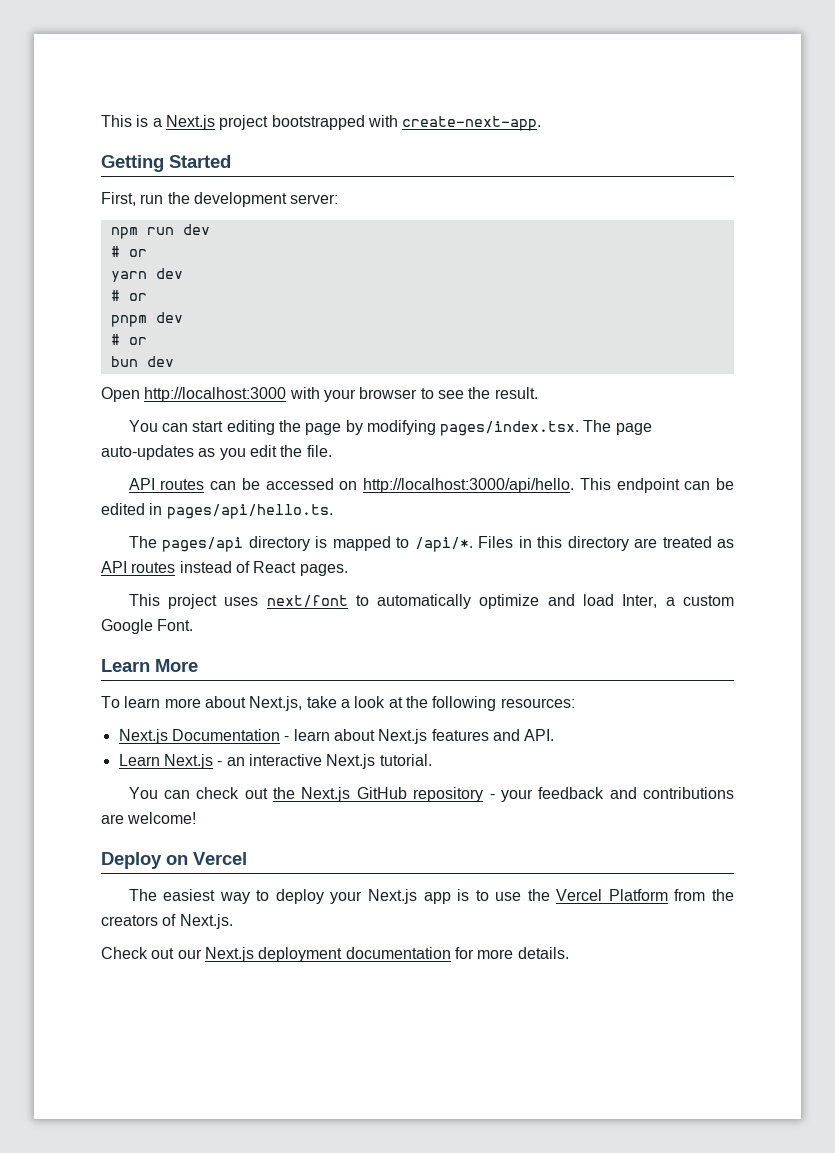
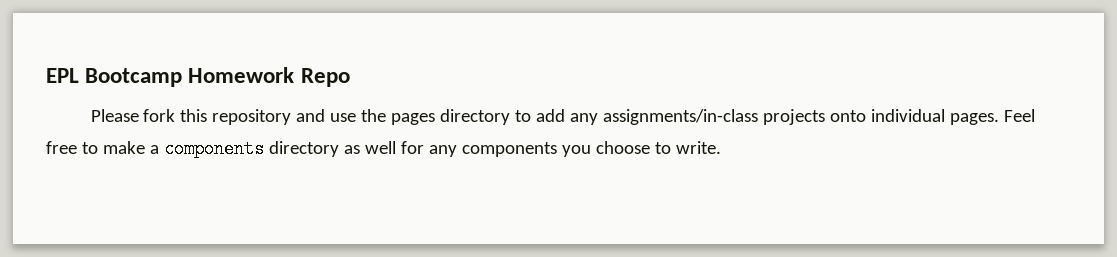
- This is a Next.js project bootstrapped with create-next-app.
- Getting Started
- First, run the development server:
- npm run dev
- # or
- yarn dev
- # or
- pnpm dev
- # or
- bun dev
- Open http://localhost:3000 with your browser to see the result.
- You can start editing the page by modifying pages/index.tsx. The page auto-updates as you edit the file.
- API routes can be accessed on http://localhost:3000/api/hello. This endpoint can be edited in pages/api/hello.ts.
- The pages/api directory is mapped to /api/*. Files in this directory are treated as API routes instead of React pages.
- This project uses next/font to automatically optimize and load Inter, a custom Google Font.
- Learn More
- To learn more about Next.js, take a look at the following resources:
- Next.js Documentation - learn about Next.js features and API.
- Learn Next.js - an interactive Next.js tutorial.
- You can check out the Next.js GitHub repository - your feedback and contributions are welcome!
- Deploy on Vercel
- The easiest way to deploy your Next.js app is to use the Vercel Platform from the creators of Next.js.
- Check out our Next.js deployment documentation for more details.
+ EPL Bootcamp Homework Repo
+ Please fork this repository and use the pages directory to add any assignments/in-class projects onto individual pages. Feel free to make a components directory as well for any components you choose to write.

